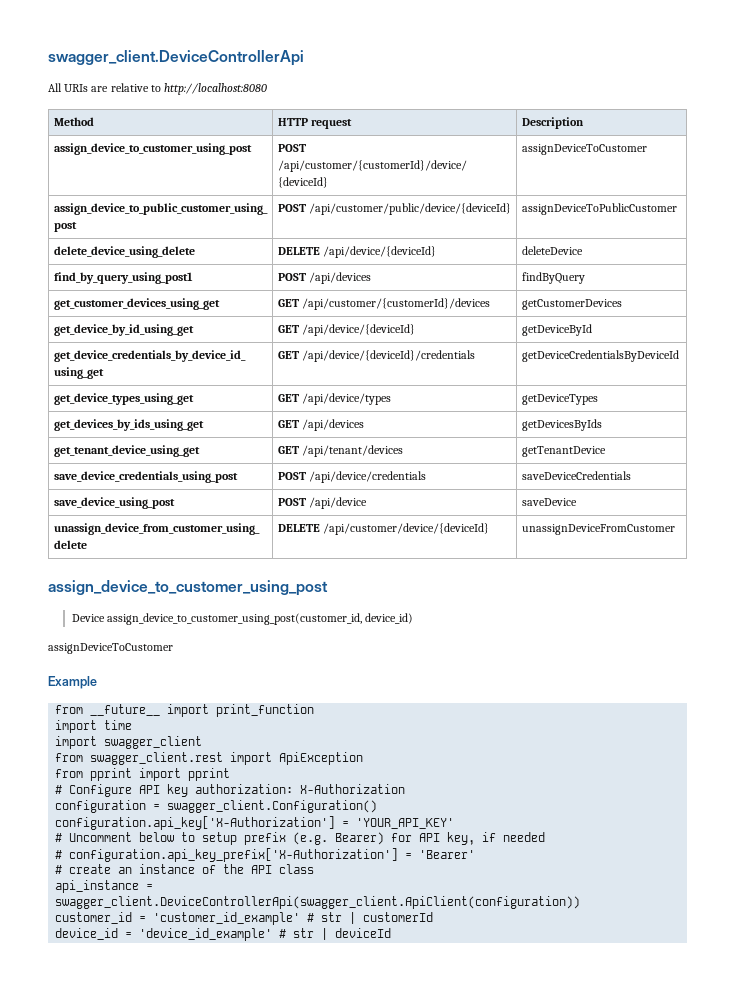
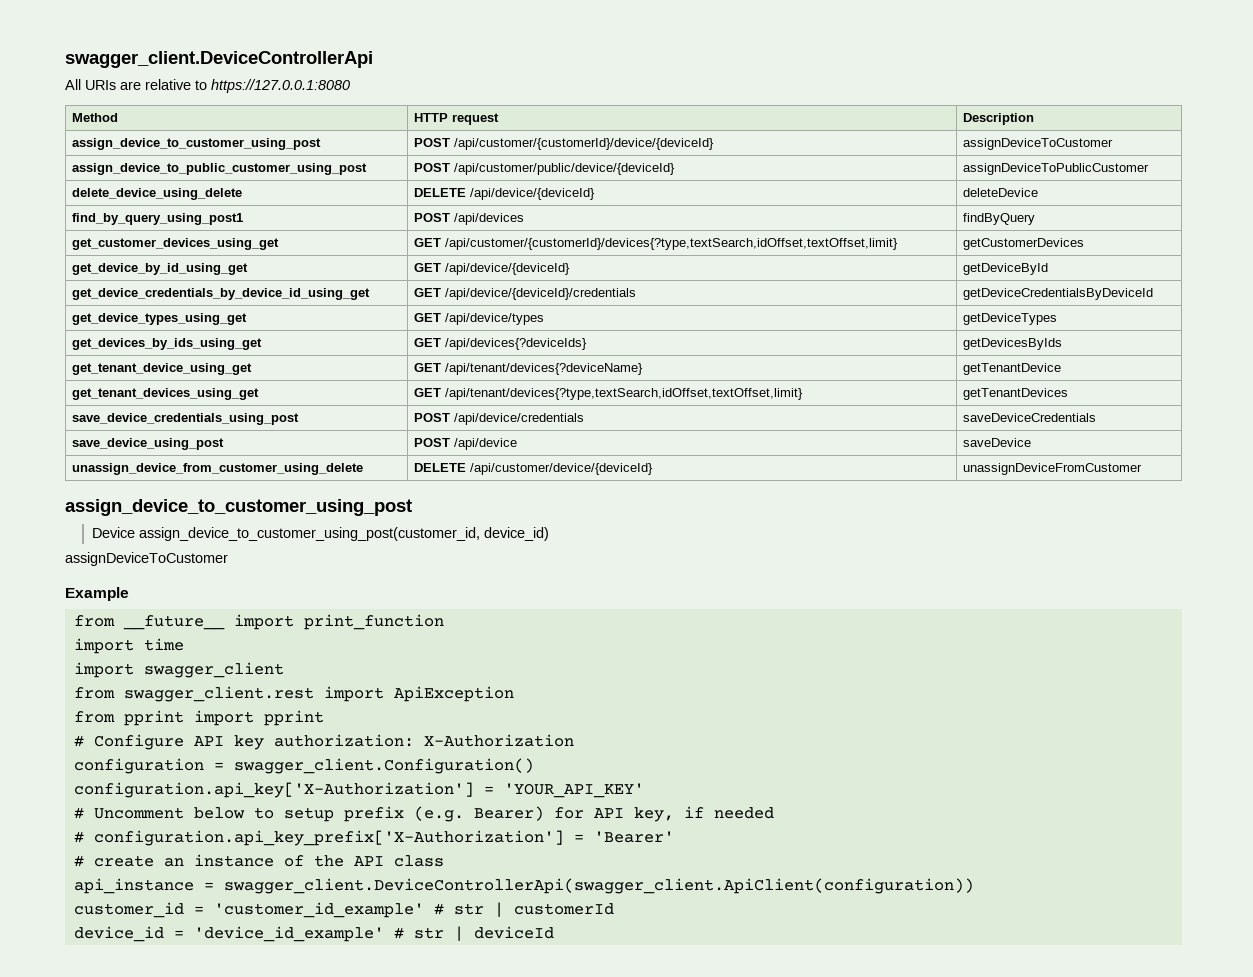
- All URIs are relative to http://localhost:8080
+ All URIs are relative to https://127.0.0.1:8080
- get_customer_devices_using_get | GET /api/customer/{customerId}/devices | getCustomerDevices
+ get_customer_devices_using_get | GET /api/customer/{customerId}/devices{?type,textSearch,idOffset,textOffset,limit} | getCustomerDevices
- get_devices_by_ids_using_get | GET /api/devices | getDevicesByIds
+ get_devices_by_ids_using_get | GET /api/devices{?deviceIds} | getDevicesByIds
- get_tenant_device_using_get | GET /api/tenant/devices | getTenantDevice
+ get_tenant_device_using_get | GET /api/tenant/devices{?deviceName} | getTenantDevice
+ get_tenant_devices_using_get | GET /api/tenant/devices{?type,textSearch,idOffset,textOffset,limit} | getTenantDevices

